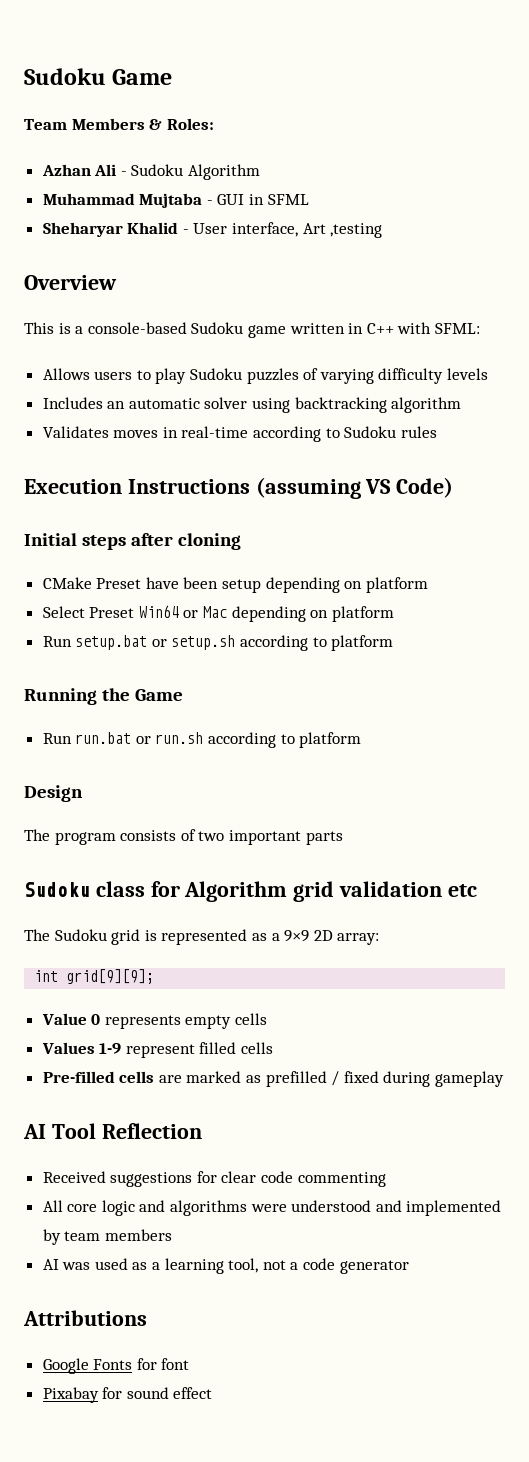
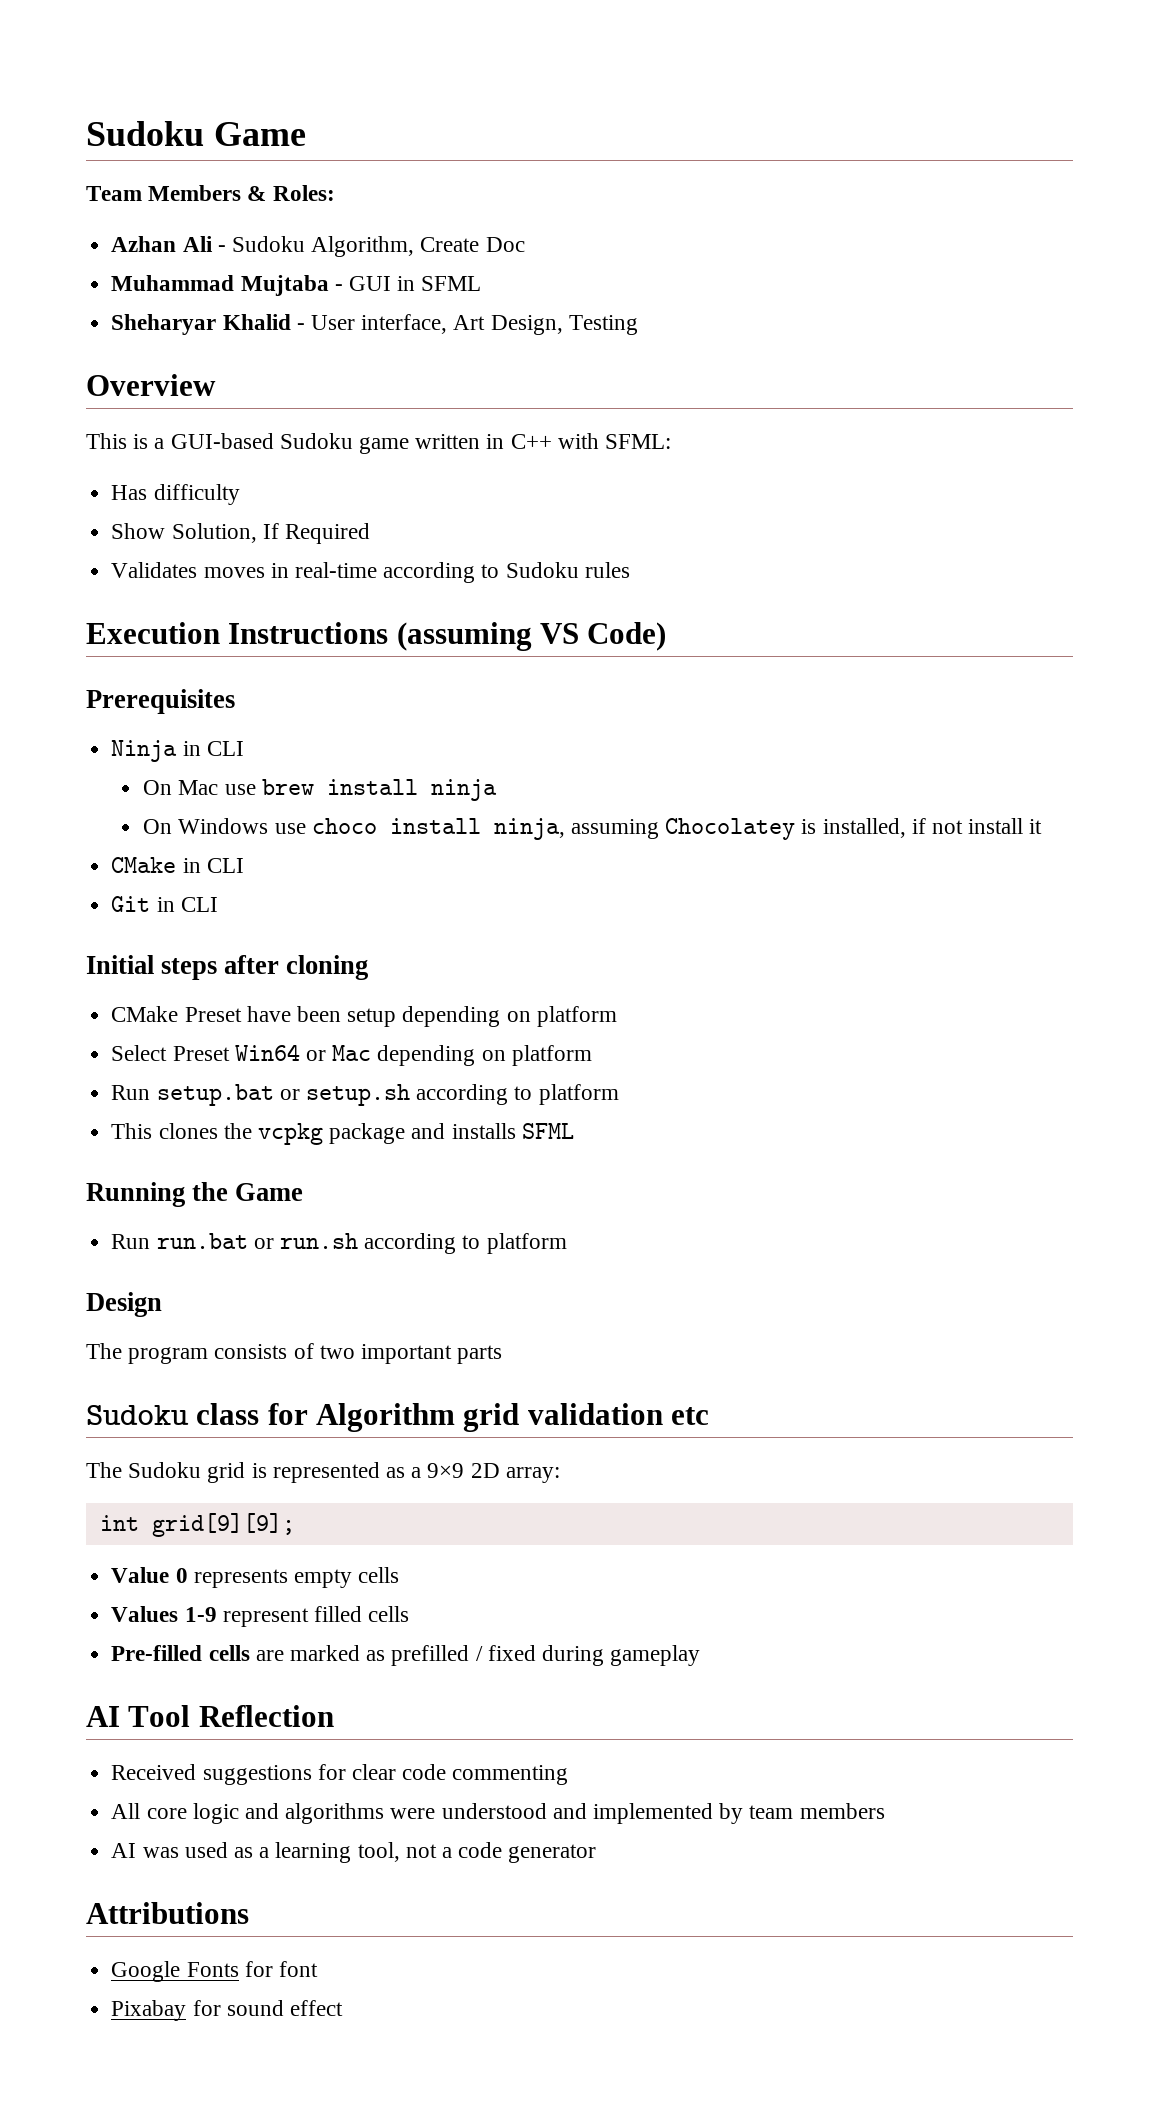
- Azhan Ali - Sudoku Algorithm
+ Azhan Ali - Sudoku Algorithm, Create Doc
- Sheharyar Khalid - User interface, Art ,testing
+ Sheharyar Khalid - User interface, Art Design, Testing
- This is a console-based Sudoku game written in C++ with SFML:
+ This is a GUI-based Sudoku game written in C++ with SFML:
- Allows users to play Sudoku puzzles of varying difficulty levels
- Includes an automatic solver using backtracking algorithm
+ Has difficulty
+ Show Solution, If Required
+ Prerequisites
+ Ninja in CLI
+ On Mac use brew install ninja
+ On Windows use choco install ninja, assuming Chocolatey is installed, if not install it
+ CMake in CLI
+ Git in CLI
+ This clones the vcpkg package and installs SFML

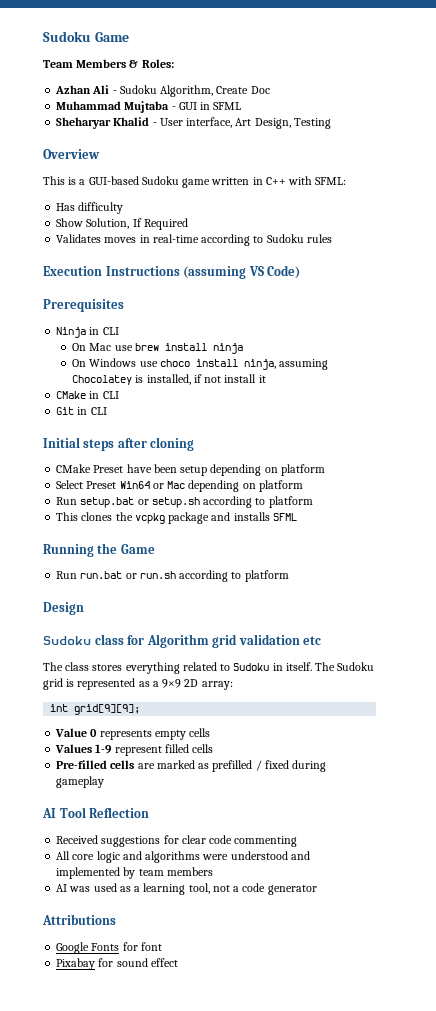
- The program consists of two important parts
- The Sudoku grid is represented as a 9×9 2D array:
+ The class stores everything related to Sudoku in itself. The Sudoku grid is represented as a 9×9 2D array:

